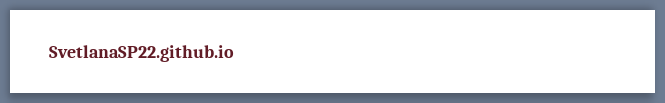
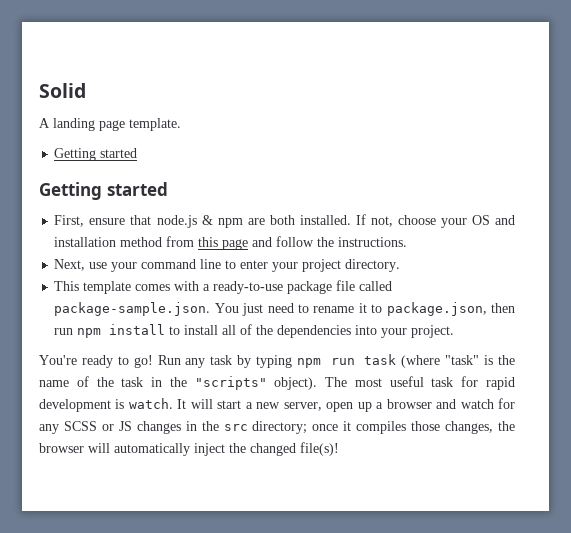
- SvetlanaSP22.github.io
+ Solid
+ A landing page template.
+ Getting started
+ Getting started
+ First, ensure that node.js & npm are both installed. If not, choose your OS and installation method from this page and follow the instructions.
+ Next, use your command line to enter your project directory.
+ This template comes with a ready-to-use package file called package-sample.json. You just need to rename it to package.json, then run npm install to install all of the dependencies into your project.
+ You're ready to go! Run any task by typing npm run task (where "task" is the name of the task in the "scripts" object). The most useful task for rapid development is watch. It will start a new server, open up a browser and watch for any SCSS or JS changes in the src directory; once it compiles those changes, the browser will automatically inject the changed file(s)!

